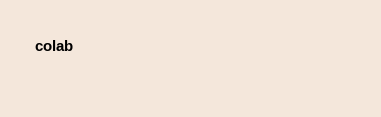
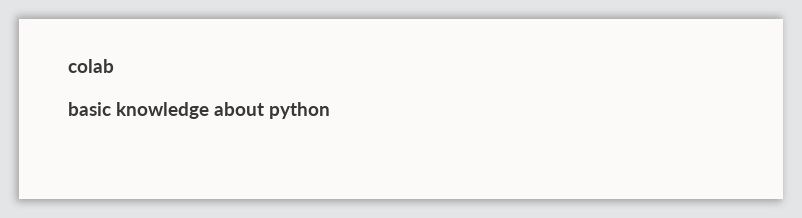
+ basic knowledge about python

